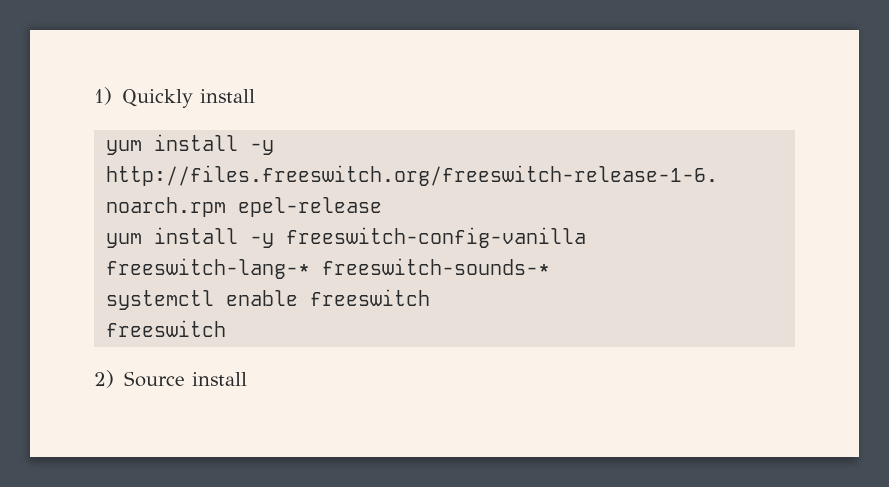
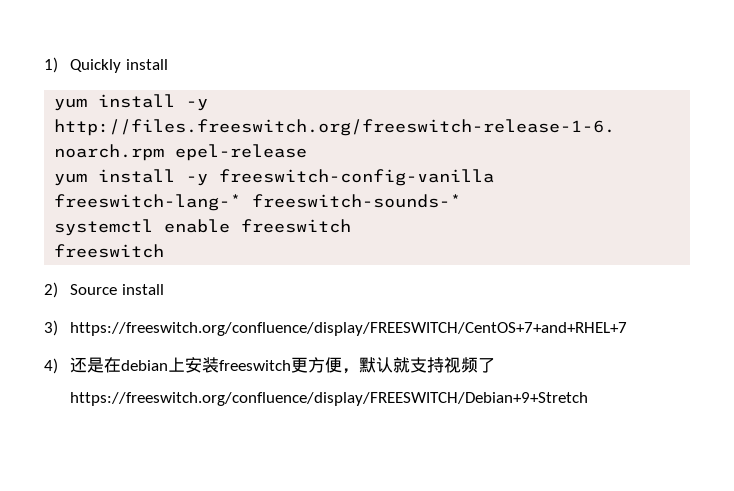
+ 3) https://freeswitch.org/confluence/display/FREESWITCH/CentOS+7+and+RHEL+7
+ 4)还是在debian上安装freeswitch更方便，默认就支持视频了
+ https://freeswitch.org/confluence/display/FREESWITCH/Debian+9+Stretch

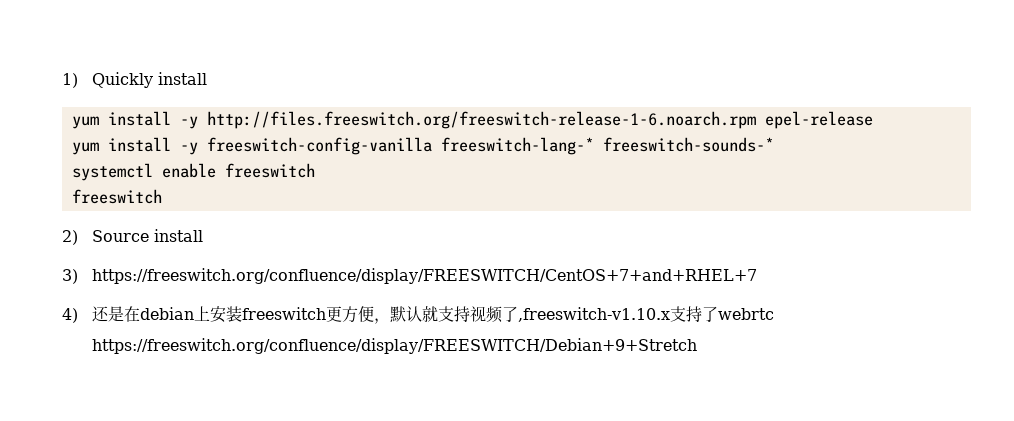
- 4)还是在debian上安装freeswitch更方便，默认就支持视频了
+ 4)还是在debian上安装freeswitch更方便，默认就支持视频了,freeswitch-v1.10.x支持了webrtc

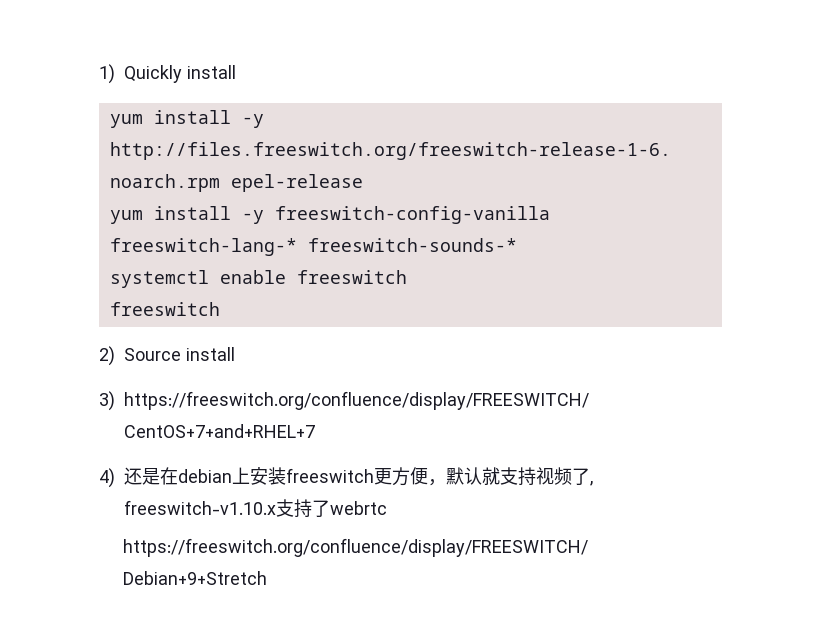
- 4)还是在debian上安装freeswitch更方便，默认就支持视频了,freeswitch-v1.10.x支持了webrtc
+ 4)还是在debian上安装freeswitch更方便，默认就支持视频了, freeswitch-v1.10.x支持了webrtc

